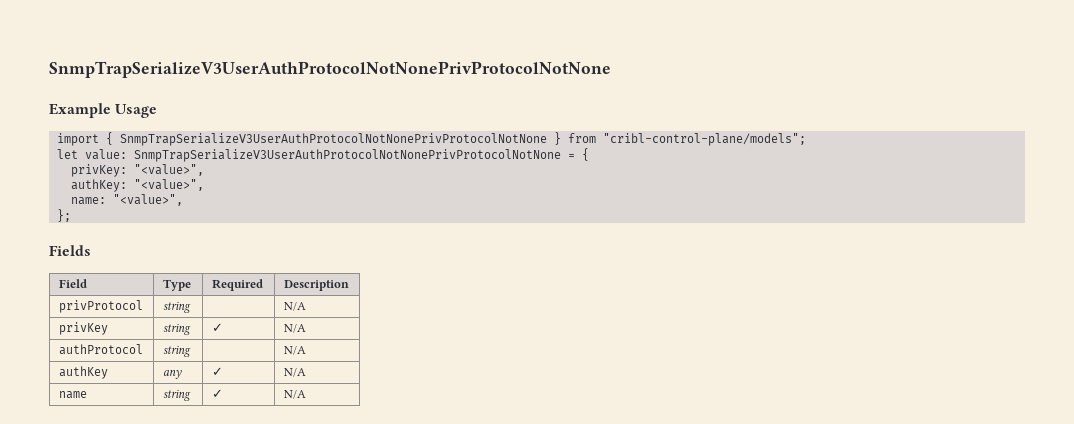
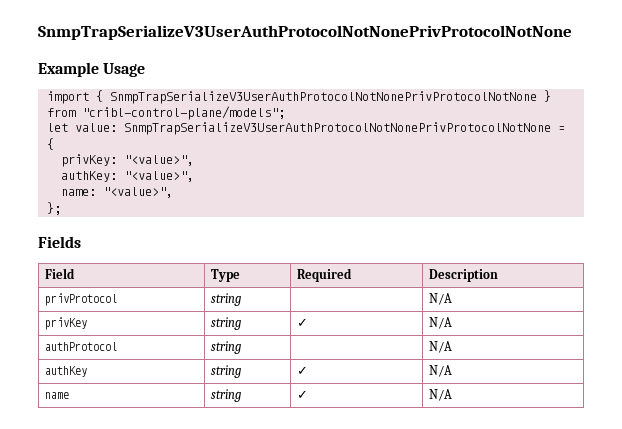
- authKey | any | ✓ | N/A
+ authKey | string | ✓ | N/A

